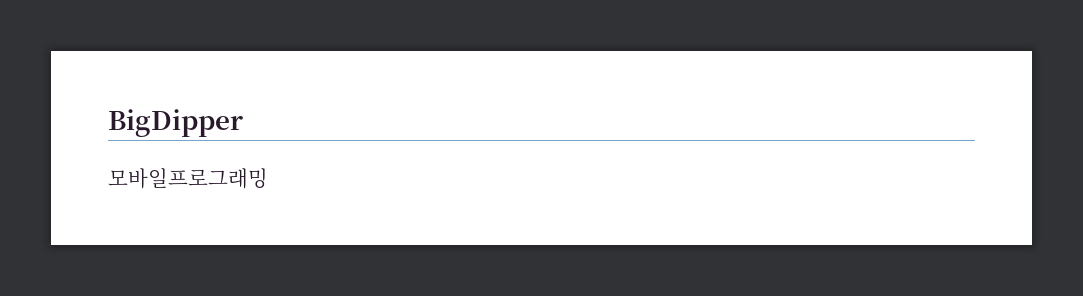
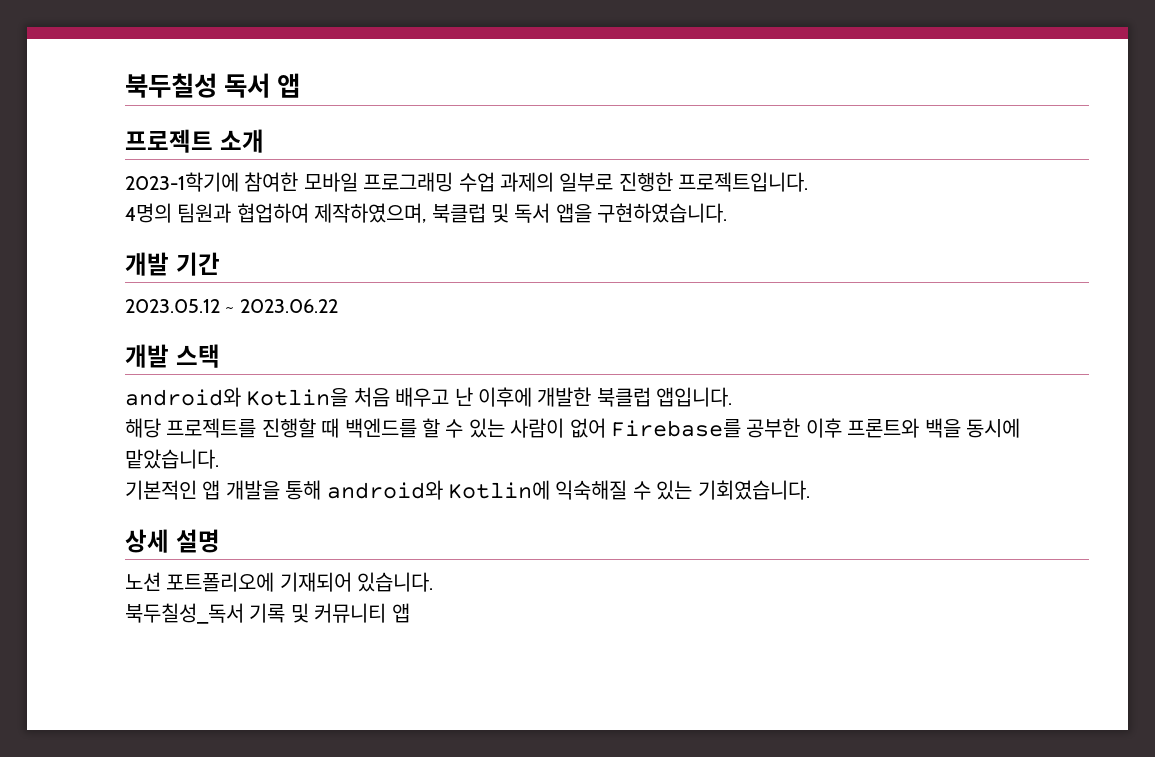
- BigDipper
- 모바일프로그래밍
+ 북두칠성 독서 앱
+ 프로젝트 소개
+ 2023-1학기에 참여한 모바일 프로그래밍 수업 과제의 일부로 진행한 프로젝트입니다.
+ 4명의 팀원과 협업하여 제작하였으며, 북클럽 및 독서 앱을 구현하였습니다.
+ 개발 기간
+ 2023.05.12 ~ 2023.06.22
+ 개발 스택
+ android와 Kotlin을 처음 배우고 난 이후에 개발한 북클럽 앱입니다.
+ 해당 프로젝트를 진행할 때 백엔드를 할 수 있는 사람이 없어 Firebase를 공부한 이후 프론트와 백을 동시에 맡았습니다.
+ 기본적인 앱 개발을 통해 android와 Kotlin에 익숙해질 수 있는 기회였습니다.
+ 상세 설명
+ 노션 포트폴리오에 기재되어 있습니다.
+ 북두칠성_독서 기록 및 커뮤니티 앱

